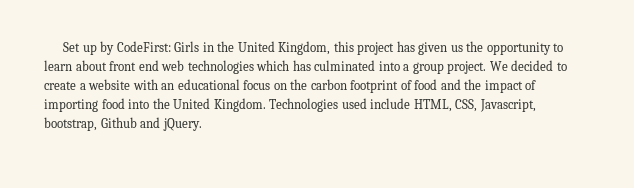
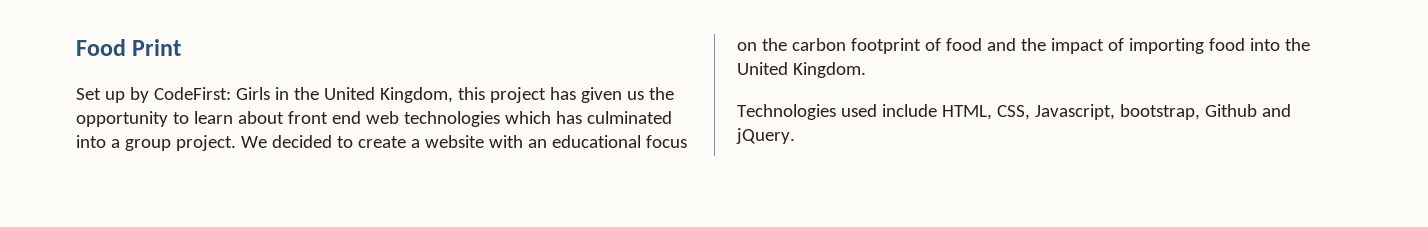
+ Food Print
- We decided to create a website with an educational focus on the carbon footprint of food and the impact of importing food into the United Kingdom. Technologies used include HTML, CSS, Javascript, bootstrap, Github and jQuery.
+ We decided to create a website with an educational focus on the carbon footprint of food and the impact of importing food into the United Kingdom.
+ Technologies used include HTML, CSS, Javascript, bootstrap, Github and jQuery.

